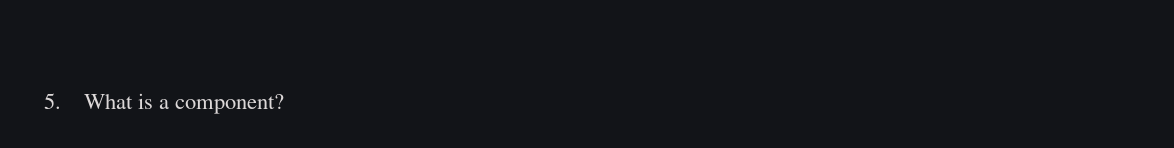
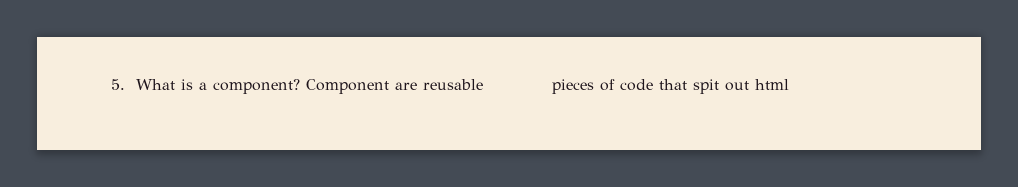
+ Component are reusable pieces of code that spit out html

